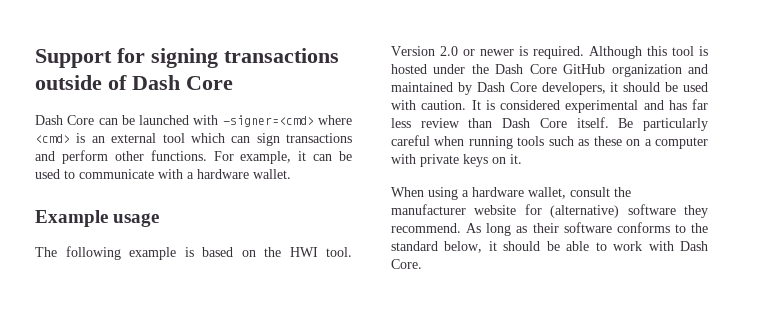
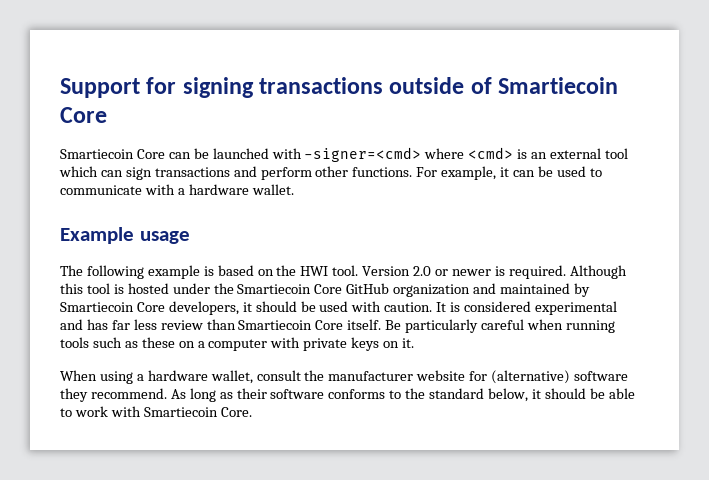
- Support for signing transactions outside of Dash Core
+ Support for signing transactions outside of Smartiecoin Core
- Dash Core can be launched with -signer=<cmd> where <cmd> is an external tool which can sign transactions and perform other functions.
+ Smartiecoin Core can be launched with -signer=<cmd> where <cmd> is an external tool which can sign transactions and perform other functions.
- Although this tool is hosted under the Dash Core GitHub organization and maintained by Dash Core developers, it should be used with caution.
+ Although this tool is hosted under the Smartiecoin Core GitHub organization and maintained by Smartiecoin Core developers, it should be used with caution.
- It is considered experimental and has far less review than Dash Core itself.
+ It is considered experimental and has far less review than Smartiecoin Core itself.
- As long as their software conforms to the standard below, it should be able to work with Dash Core.
+ As long as their software conforms to the standard below, it should be able to work with Smartiecoin Core.

